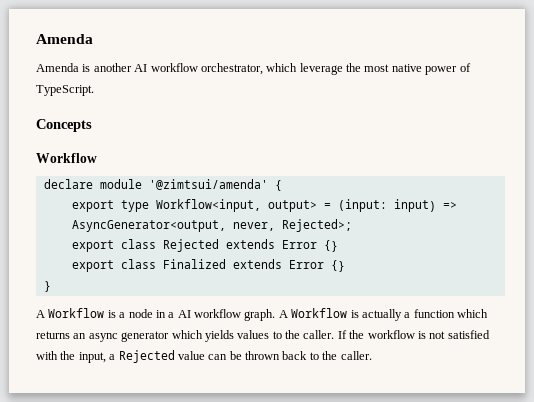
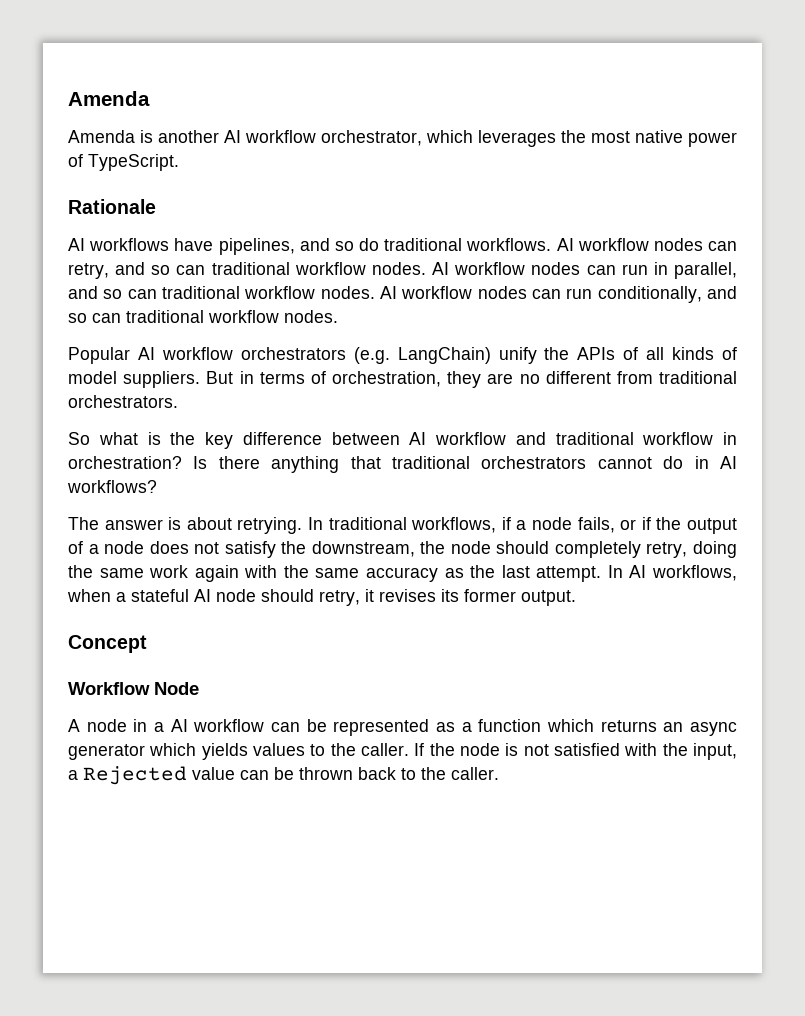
- Amenda is another AI workflow orchestrator, which leverage the most native power of TypeScript.
+ Amenda is another AI workflow orchestrator, which leverages the most native power of TypeScript.
- Concepts
- Workflow
- declare module '@zimtsui/amenda' {
- export type Workflow<input, output> = (input: input) => AsyncGenerator<output, never, Rejected>;
- export class Rejected extends Error {}
- export class Finalized extends Error {}
- }
- A Workflow is a node in a AI workflow graph. A Workflow is actually a function which returns an async generator which yields values to the caller.
+ Rationale
+ AI workflows have pipelines, and so do traditional workflows. AI workflow nodes can retry, and so can traditional workflow nodes. AI workflow nodes can run in parallel, and so can traditional workflow nodes. AI workflow nodes can run conditionally, and so can traditional workflow nodes.
+ Popular AI workflow orchestrators (e.g. LangChain) unify the APIs of all kinds of model suppliers. But in terms of orchestration, they are no different from traditional orchestrators.
+ So what is the key difference between AI workflow and traditional workflow in orchestration? Is there anything that traditional orchestrators cannot do in AI workflows?
+ The answer is about retrying. In traditional workflows, if a node fails, or if the output of a node does not satisfy the downstream, the node should completely retry, doing the same work again with the same accuracy as the last attempt. In AI workflows, when a stateful AI node should retry, it revises its former output.
+ Concept
+ Workflow Node
+ A node in a AI workflow can be represented as a function which returns an async generator which yields values to the caller.
- If the workflow is not satisfied with the input, a Rejected value can be thrown back to the caller.
+ If the node is not satisfied with the input, a Rejected value can be thrown back to the caller.

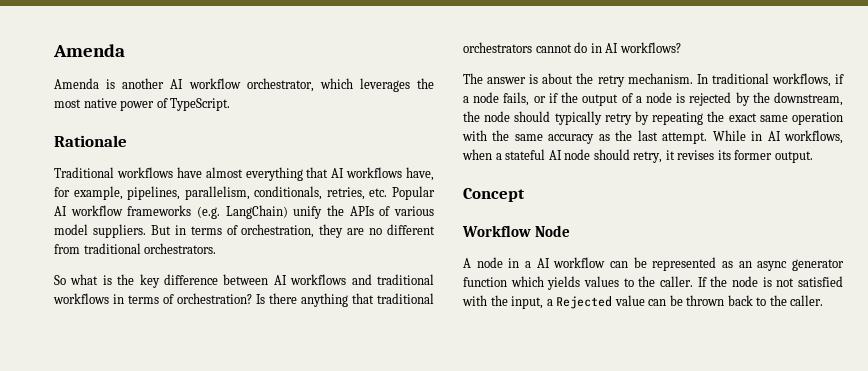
- AI workflows have pipelines, and so do traditional workflows. AI workflow nodes can retry, and so can traditional workflow nodes. AI workflow nodes can run in parallel, and so can traditional workflow nodes. AI workflow nodes can run conditionally, and so can traditional workflow nodes.
- Popular AI workflow orchestrators (e.g. LangChain) unify the APIs of all kinds of model suppliers.
+ Traditional workflows have almost everything that AI workflows have, for example, pipelines, parallelism, conditionals, retries, etc. Popular AI workflow frameworks (e.g. LangChain) unify the APIs of various model suppliers.
- So what is the key difference between AI workflow and traditional workflow in orchestration?
+ So what is the key difference between AI workflows and traditional workflows in terms of orchestration?
- The answer is about retrying.
+ The answer is about the retry mechanism.
- In traditional workflows, if a node fails, or if the output of a node does not satisfy the downstream, the node should completely retry, doing the same work again with the same accuracy as the last attempt.
+ In traditional workflows, if a node fails, or if the output of a node is rejected by the downstream, the node should typically retry by repeating the exact same operation with the same accuracy as the last attempt.
- In AI workflows, when a stateful AI node should retry, it revises its former output.
+ While in AI workflows, when a stateful AI node should retry, it revises its former output.
- A node in a AI workflow can be represented as a function which returns an async generator which yields values to the caller.
+ A node in a AI workflow can be represented as an async generator function which yields values to the caller.

